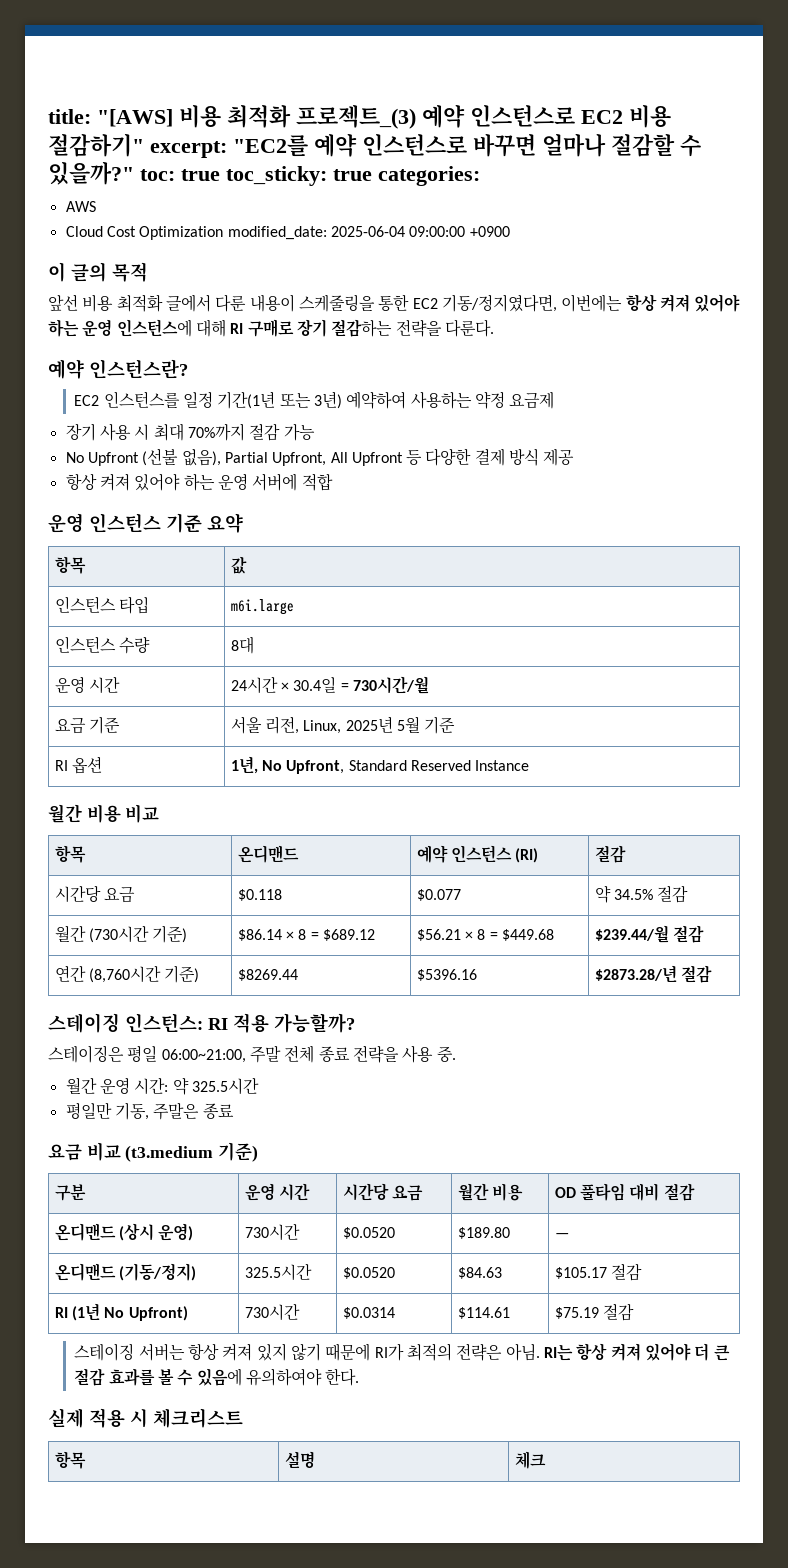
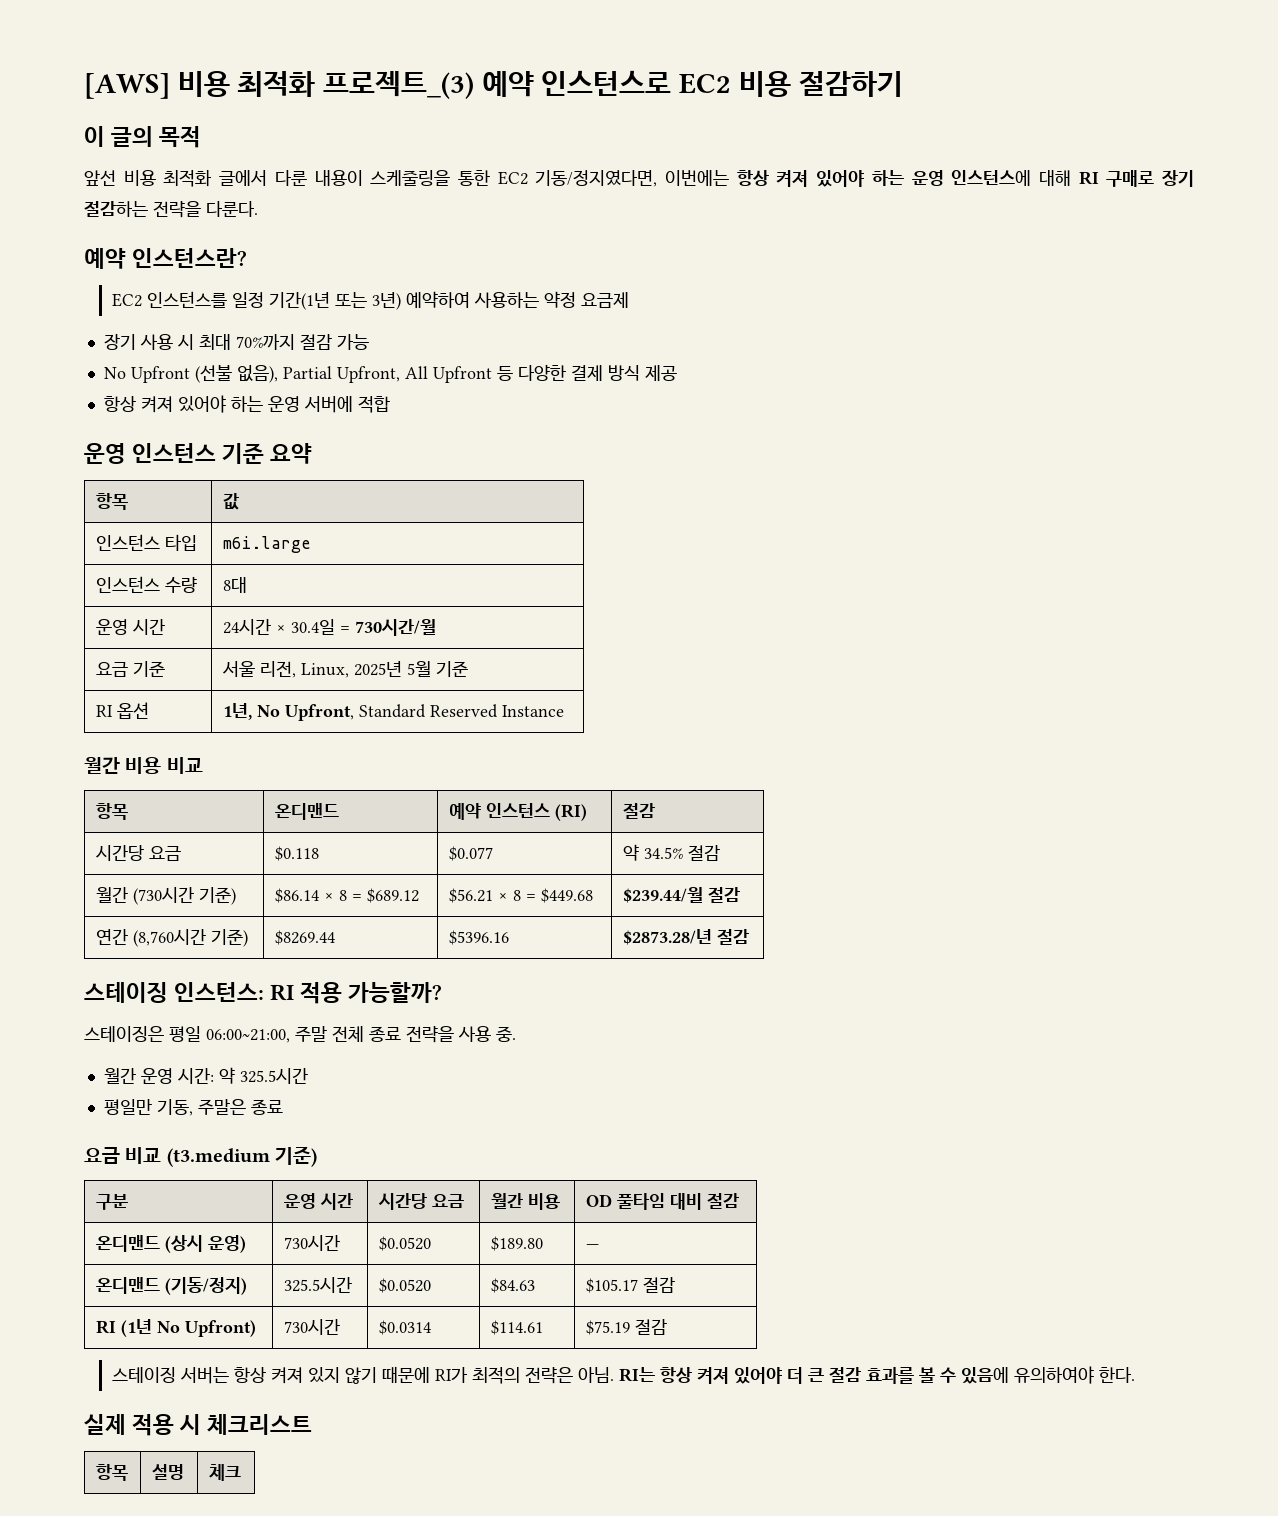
- title: "[AWS] 비용 최적화 프로젝트_(3) 예약 인스턴스로 EC2 비용 절감하기" excerpt: "EC2를 예약 인스턴스로 바꾸면 얼마나 절감할 수 있을까?" toc: true toc_sticky: true categories:
- AWS
- Cloud Cost Optimization modified_date: 2025-06-04 09:00:00 +0900
+ [AWS] 비용 최적화 프로젝트_(3) 예약 인스턴스로 EC2 비용 절감하기

